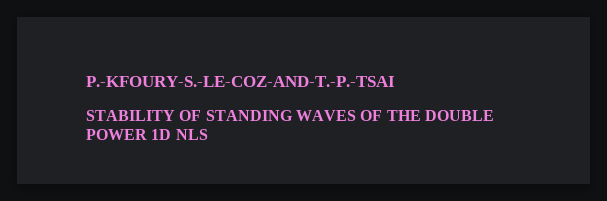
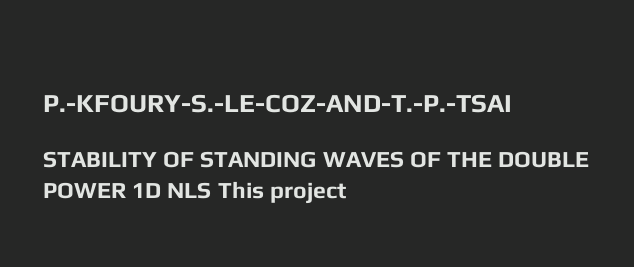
- STABILITY OF STANDING WAVES OF THE DOUBLE POWER 1D NLS
+ STABILITY OF STANDING WAVES OF THE DOUBLE POWER 1D NLS This project

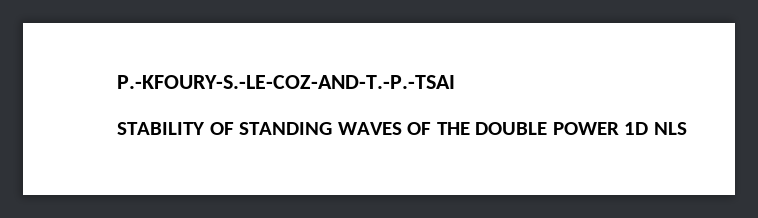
- STABILITY OF STANDING WAVES OF THE DOUBLE POWER 1D NLS This project
+ STABILITY OF STANDING WAVES OF THE DOUBLE POWER 1D NLS

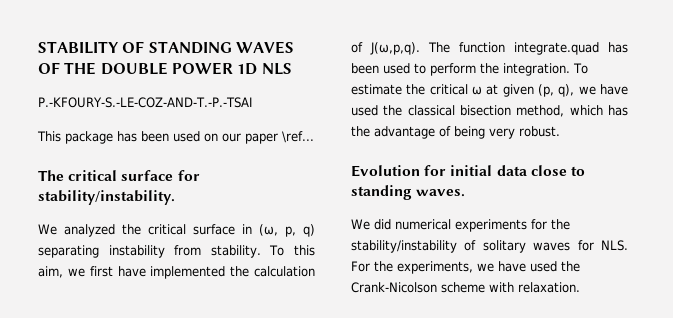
- P.-KFOURY-S.-LE-COZ-AND-T.-P.-TSAI
+ P.-KFOURY-S.-LE-COZ-AND-T.-P.-TSAI
+ This package has been used on our paper \ref...
+ The critical surface for stability/instability.
+ We analyzed the critical surface in (ω, p, q) separating instability from stability. To this aim, we first have implemented the calculation of J(ω,p,q). The function integrate.quad has been used to perform the integration. To estimate the critical ω at given (p, q), we have used the classical bisection method, which has the advantage of being very robust.
+ Evolution for initial data close to standing waves.
+ We did numerical experiments for the stability/instability of solitary waves for NLS. For the experiments, we have used the Crank-Nicolson scheme with relaxation.

